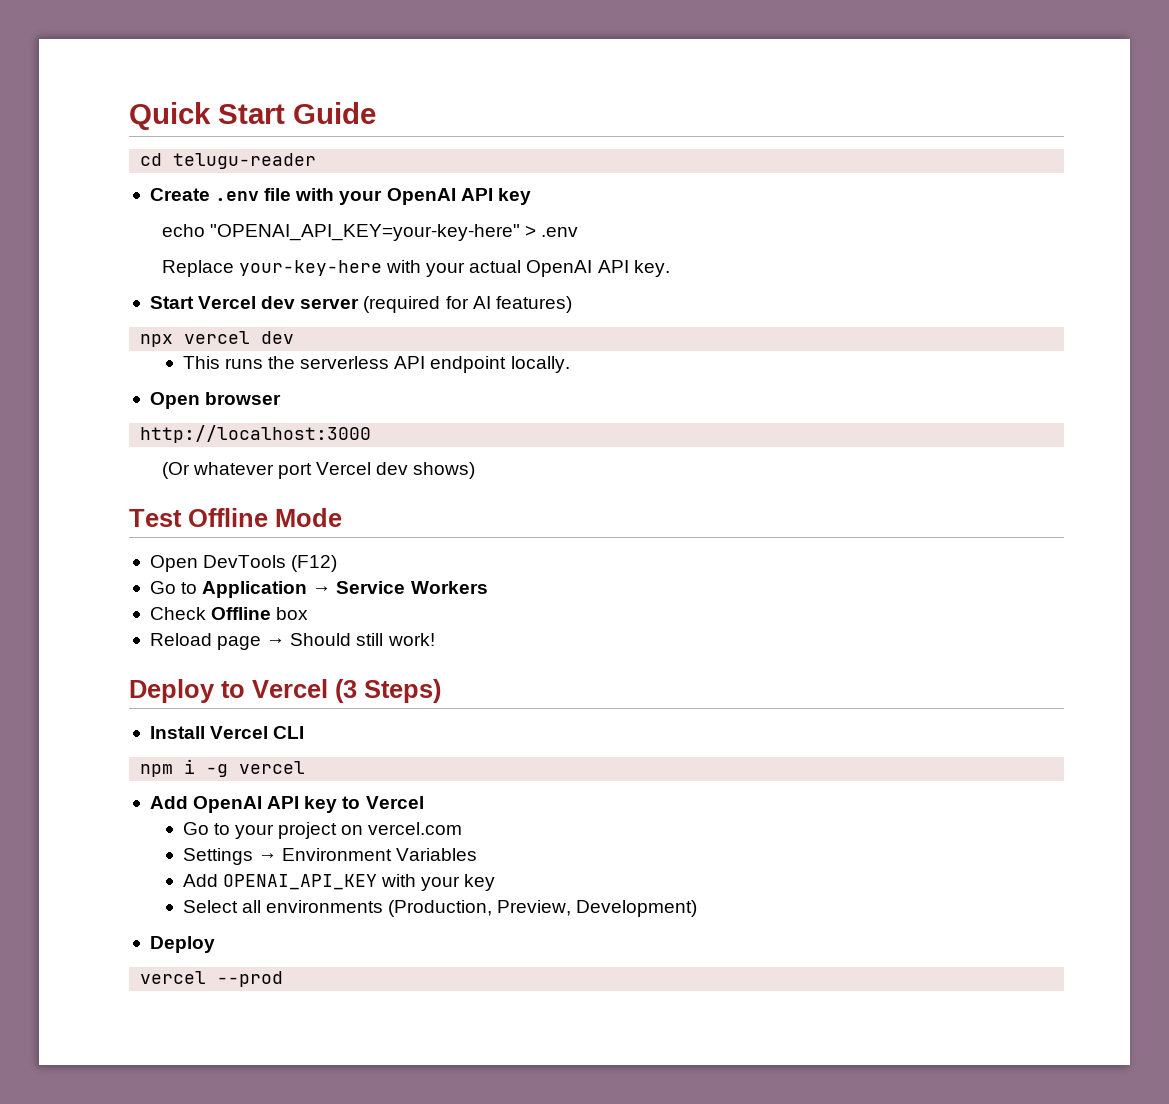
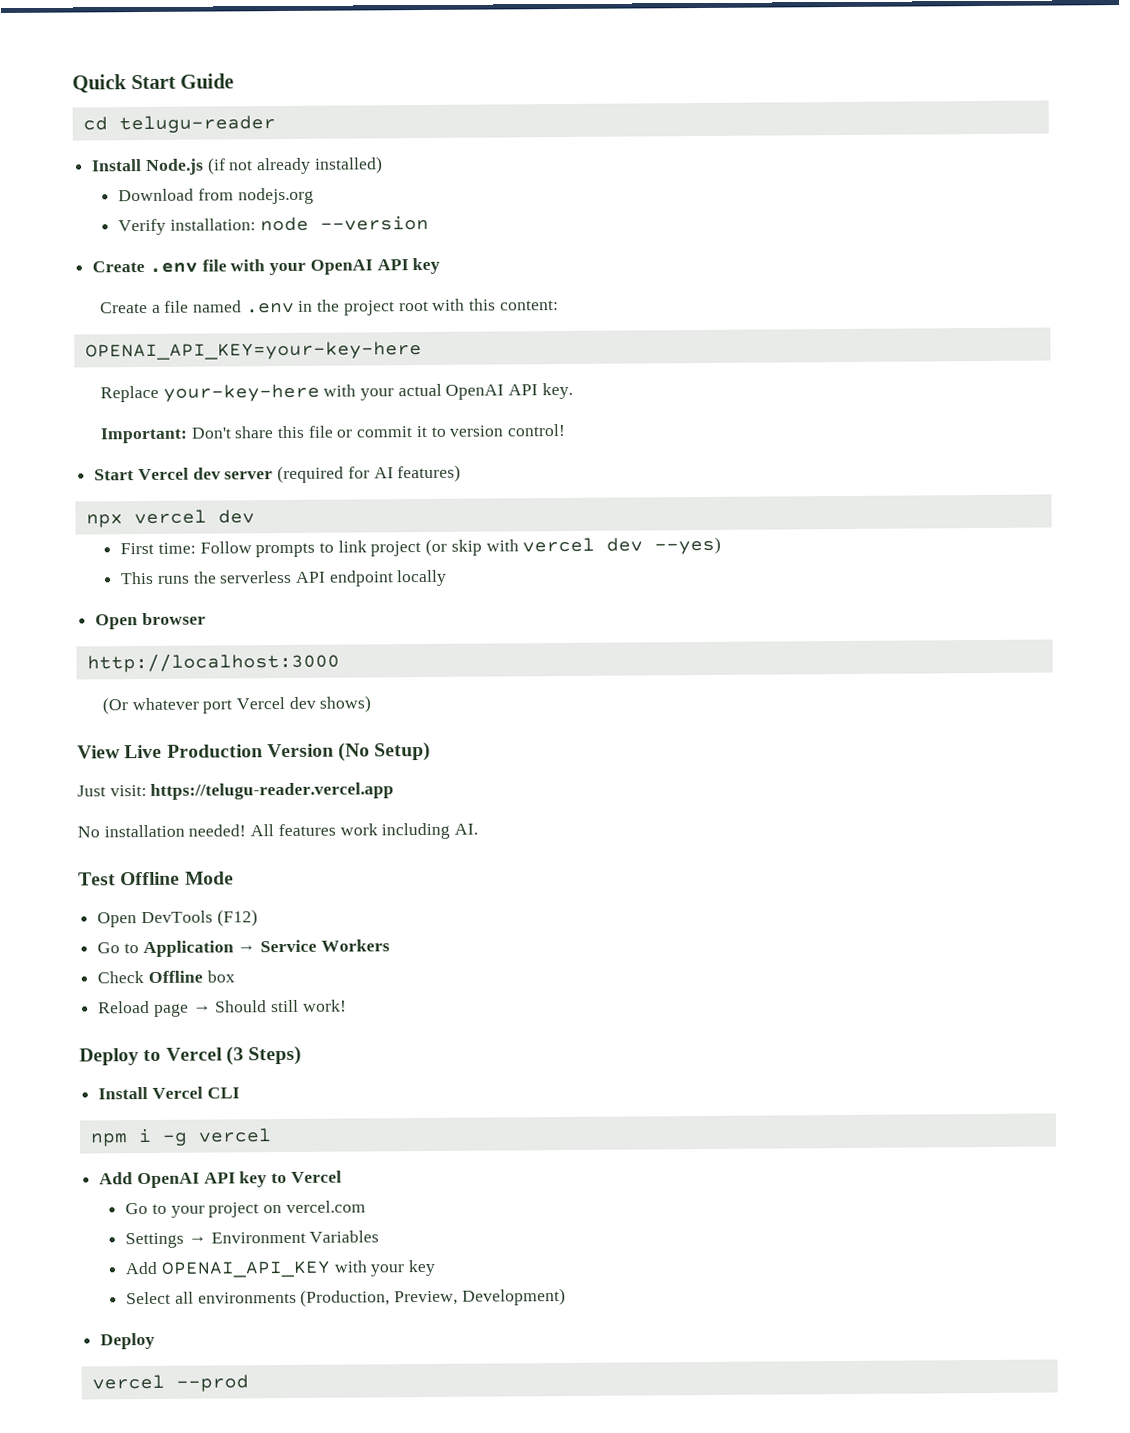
+ Install Node.js (if not already installed)
+ Download from nodejs.org
+ Verify installation: node --version
- echo "OPENAI_API_KEY=your-key-here" > .env
+ Create a file named .env in the project root with this content:
+ OPENAI_API_KEY=your-key-here
+ Important: Don't share this file or commit it to version control!
+ First time: Follow prompts to link project (or skip with vercel dev --yes)
- This runs the serverless API endpoint locally.
+ This runs the serverless API endpoint locally
+ View Live Production Version (No Setup)
+ Just visit: https://telugu-reader.vercel.app
+ No installation needed! All features work including AI.

